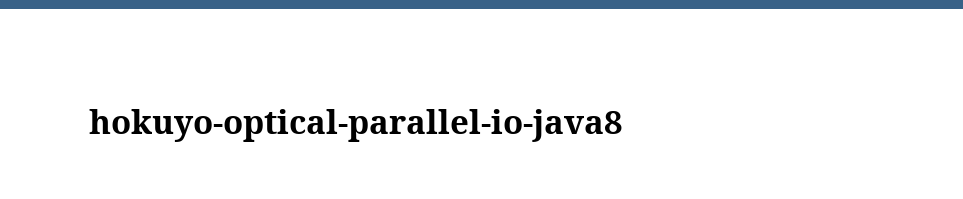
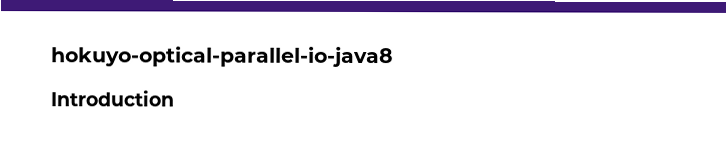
+ Introduction

